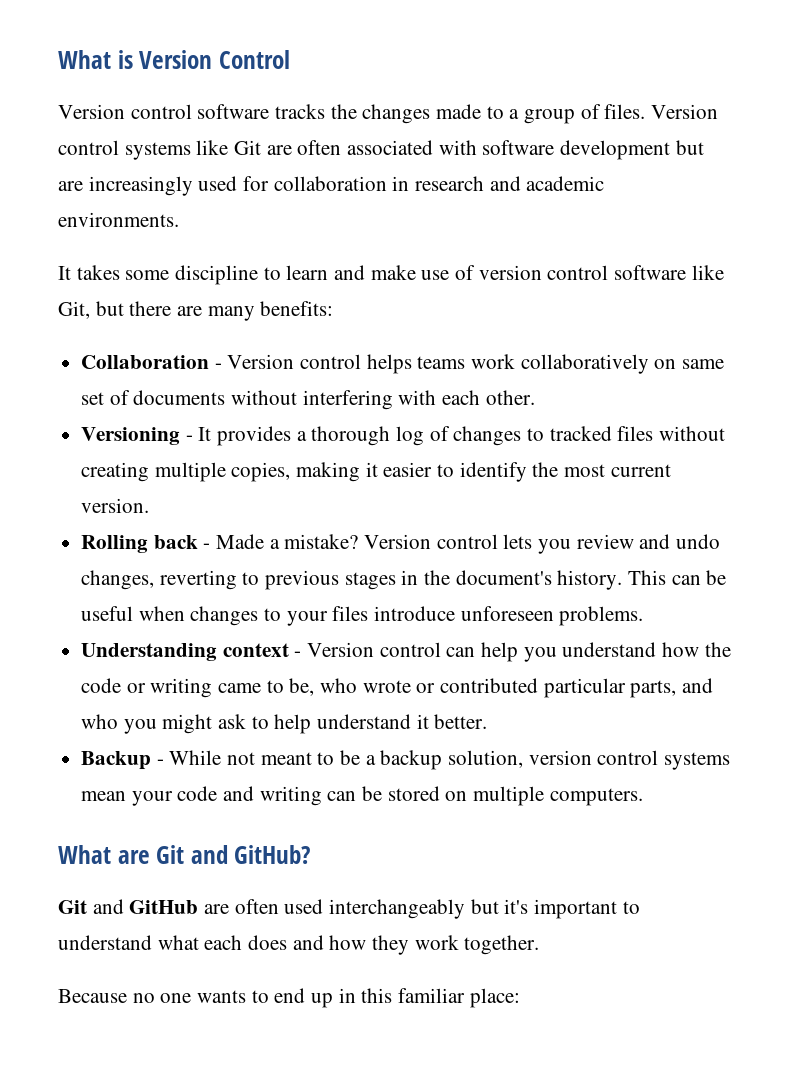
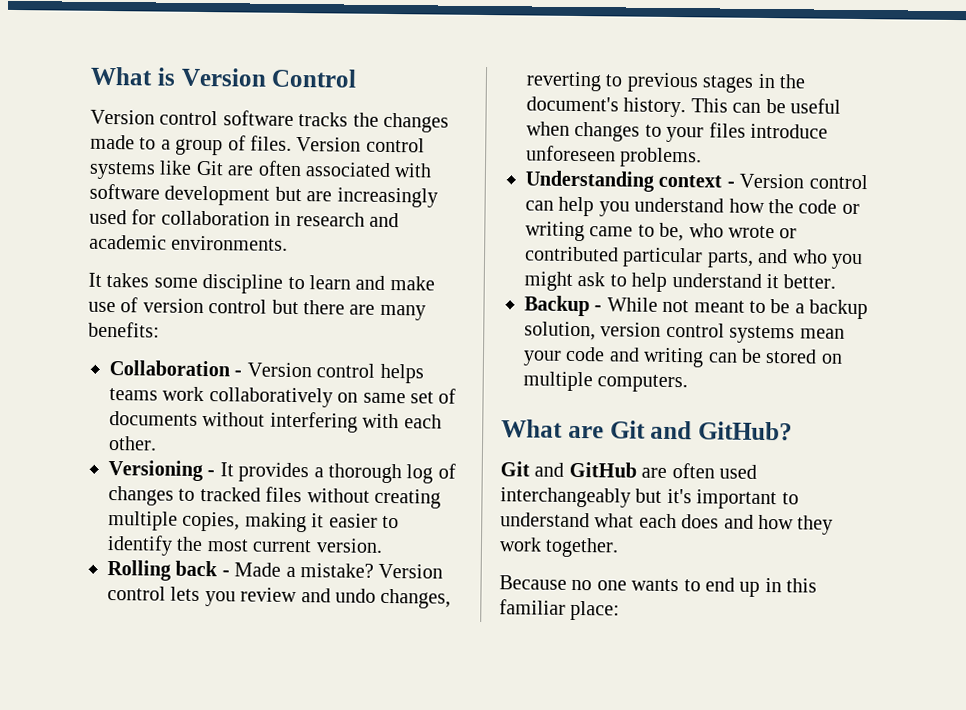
- It takes some discipline to learn and make use of version control software like Git, but there are many benefits:
+ It takes some discipline to learn and make use of version control but there are many benefits:

